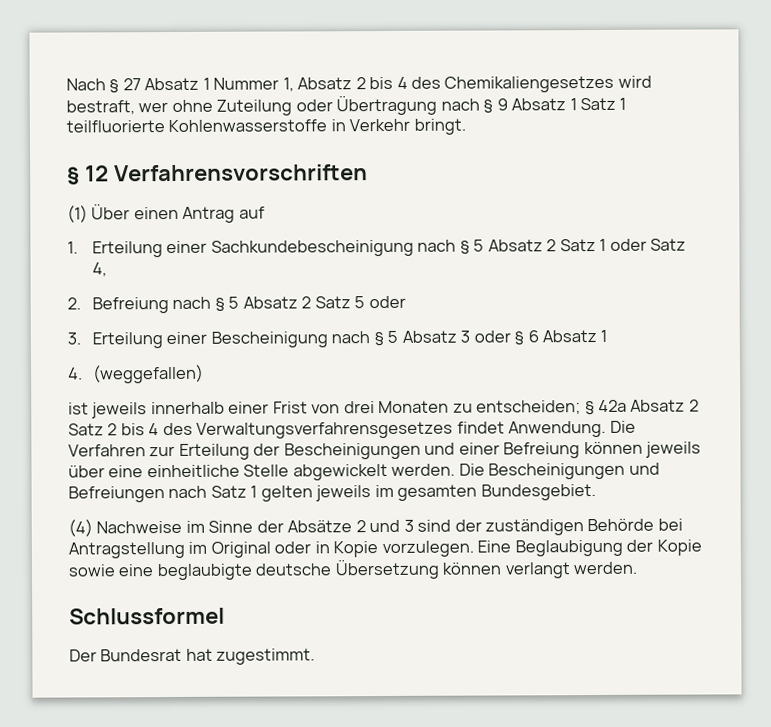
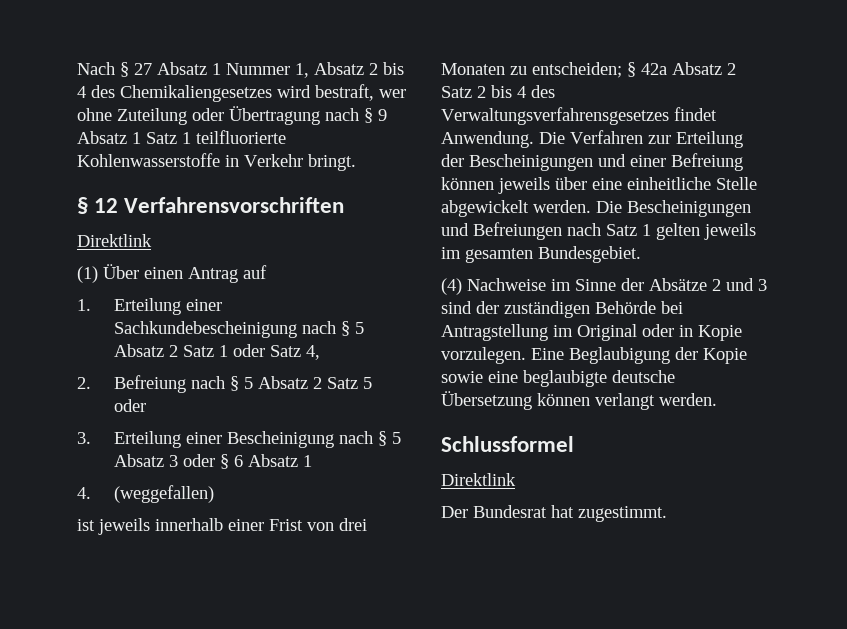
  § 12 Verfahrensvorschriften
+ Direktlink
  Schlussformel
+ Direktlink

